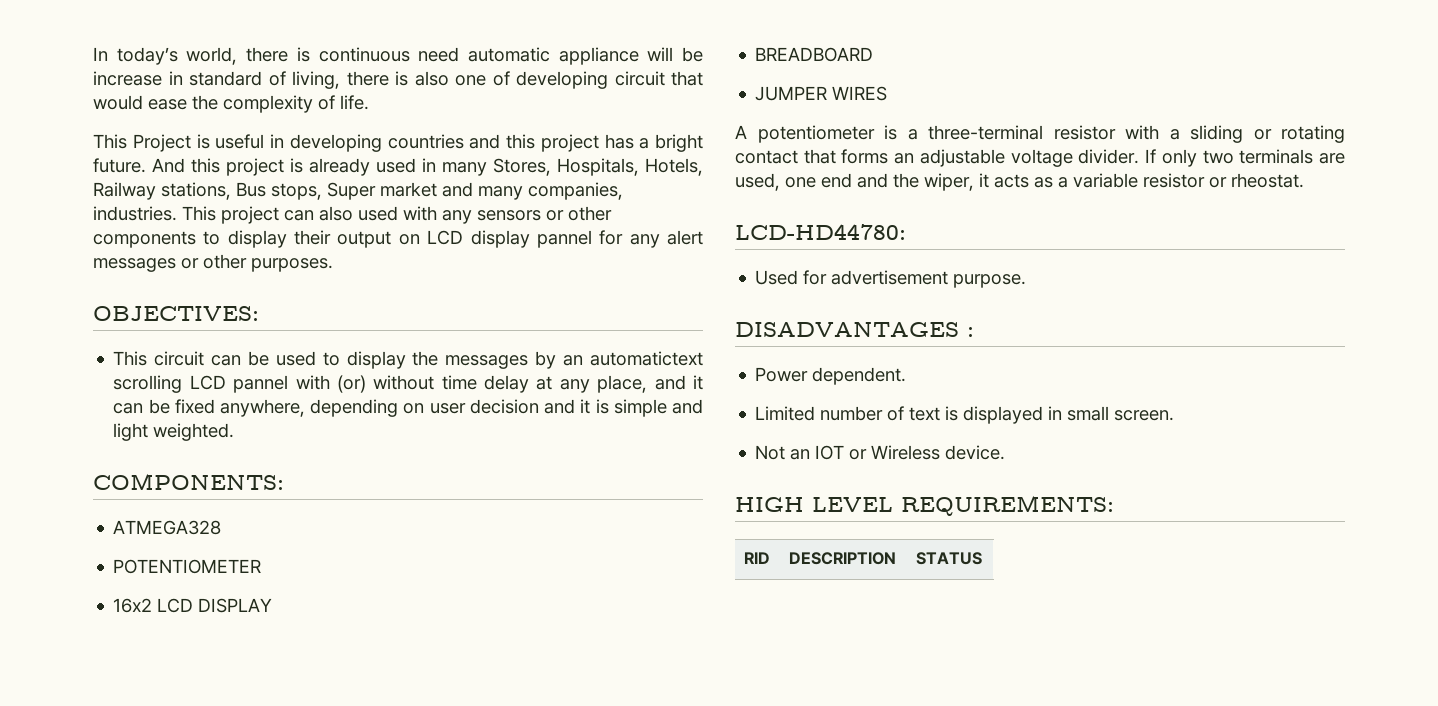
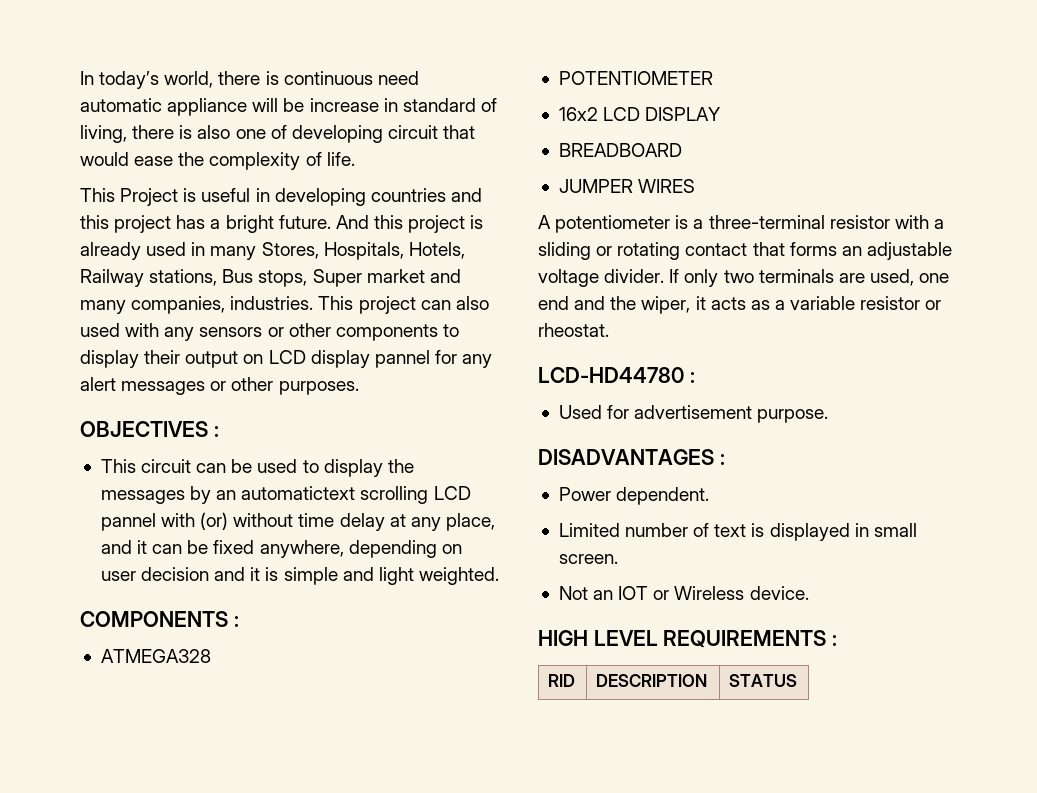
- OBJECTIVES:
+ OBJECTIVES :
- COMPONENTS:
+ COMPONENTS :
- LCD-HD44780:
+ LCD-HD44780 :
- HIGH LEVEL REQUIREMENTS:
+ HIGH LEVEL REQUIREMENTS :

